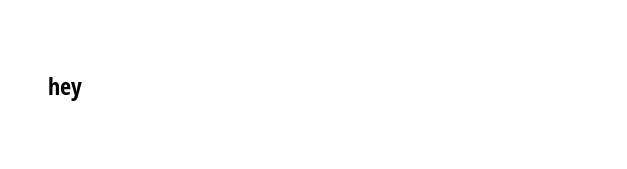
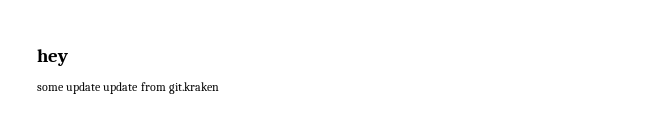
+ some update update from git.kraken

